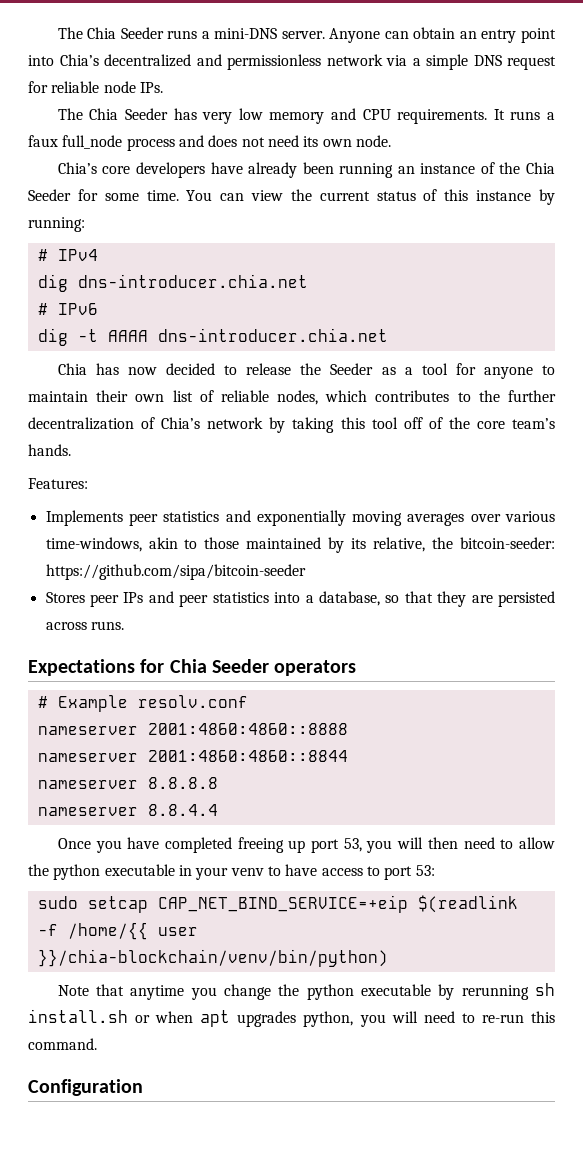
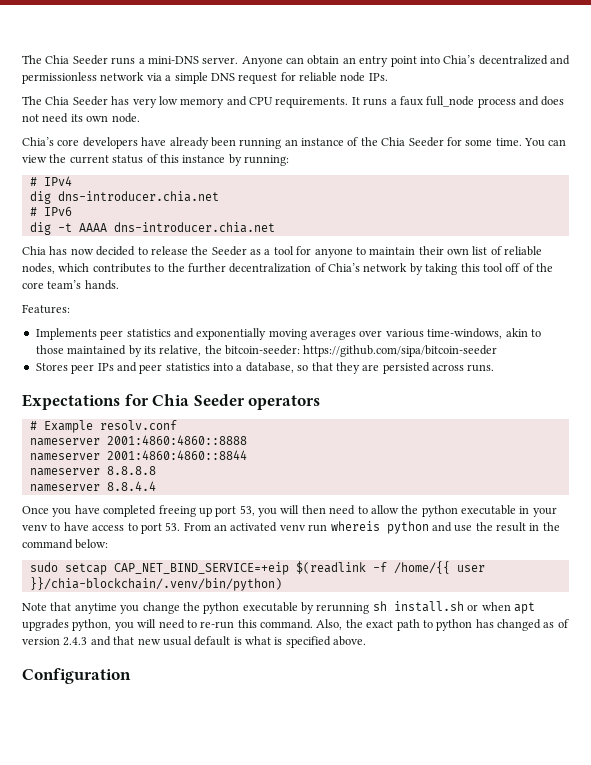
- Once you have completed freeing up port 53, you will then need to allow the python executable in your venv to have access to port 53:
+ Once you have completed freeing up port 53, you will then need to allow the python executable in your venv to have access to port 53. From an activated venv run whereis python and use the result in the command below:
- sudo setcap CAP_NET_BIND_SERVICE=+eip $(readlink -f /home/{{ user }}/chia-blockchain/venv/bin/python)
+ sudo setcap CAP_NET_BIND_SERVICE=+eip $(readlink -f /home/{{ user }}/chia-blockchain/.venv/bin/python)
+ Also, the exact path to python has changed as of version 2.4.3 and that new usual default is what is specified above.

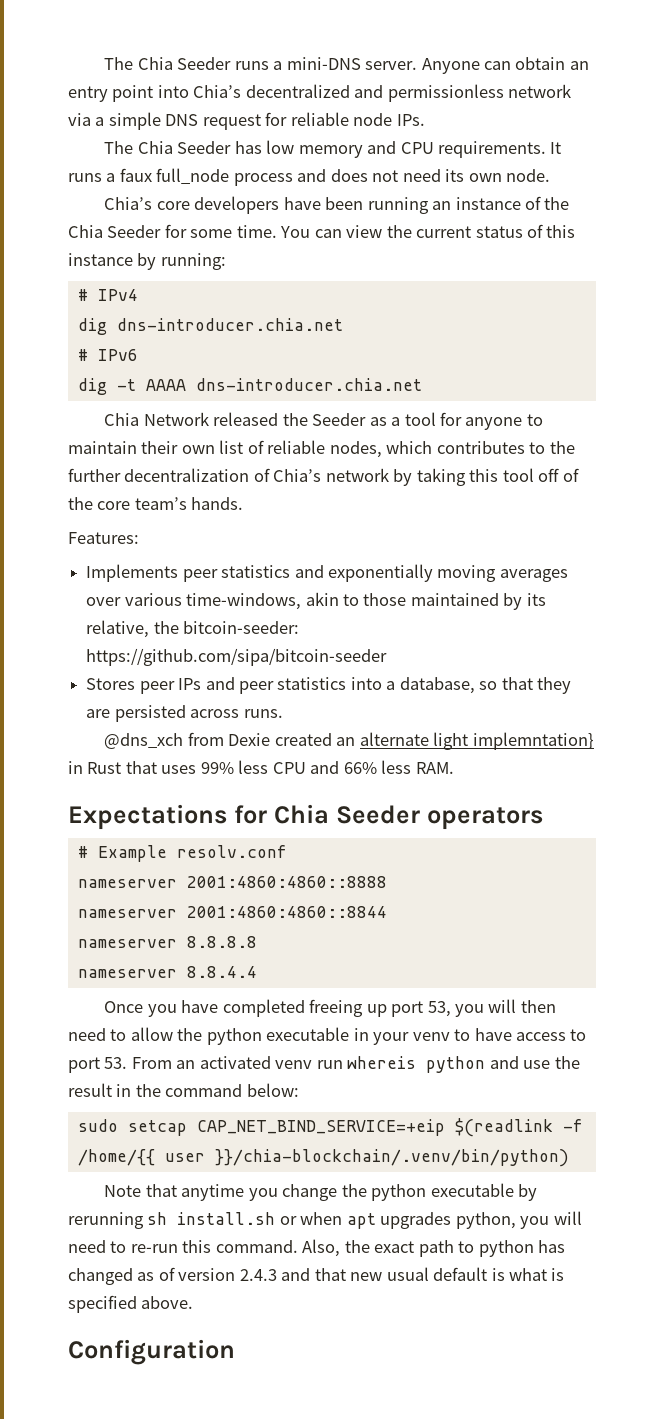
- The Chia Seeder has very low memory and CPU requirements.
+ The Chia Seeder has low memory and CPU requirements.
- Chia’s core developers have already been running an instance of the Chia Seeder for some time.
+ Chia’s core developers have been running an instance of the Chia Seeder for some time.
- Chia has now decided to release the Seeder as a tool for anyone to maintain their own list of reliable nodes, which contributes to the further decentralization of Chia’s network by taking this tool off of the core team’s hands.
+ Chia Network released the Seeder as a tool for anyone to maintain their own list of reliable nodes, which contributes to the further decentralization of Chia’s network by taking this tool off of the core team’s hands.
+ @dns_xch from Dexie created an alternate light implemntation} in Rust that uses 99% less CPU and 66% less RAM.

